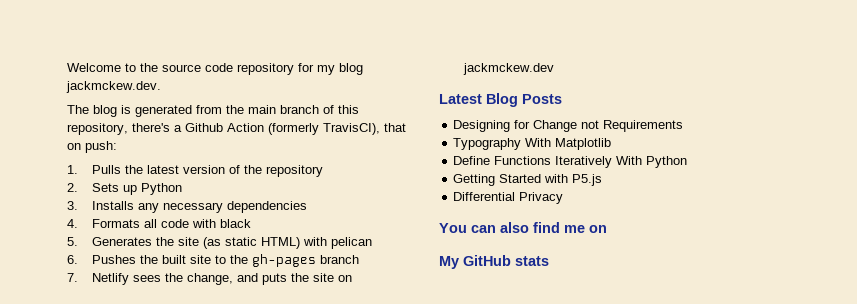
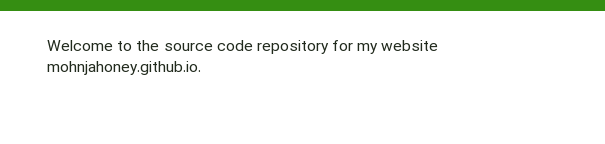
- Welcome to the source code repository for my blog jackmckew.dev.
- The blog is generated from the main branch of this repository, there's a Github Action (formerly TravisCI), that on push:
- 1. Pulls the latest version of the repository
- 2. Sets up Python
- 3. Installs any necessary dependencies
- 4. Formats all code with black
- 5. Generates the site (as static HTML) with pelican
- 6. Pushes the built site to the gh-pages branch
- 7. Netlify sees the change, and puts the site on jackmckew.dev
- Latest Blog Posts
- Designing for Change not Requirements
- Typography With Matplotlib
- Define Functions Iteratively With Python
- Getting Started with P5.js
- Differential Privacy
- You can also find me on
- My GitHub stats
+ Welcome to the source code repository for my website mohnjahoney.github.io.

